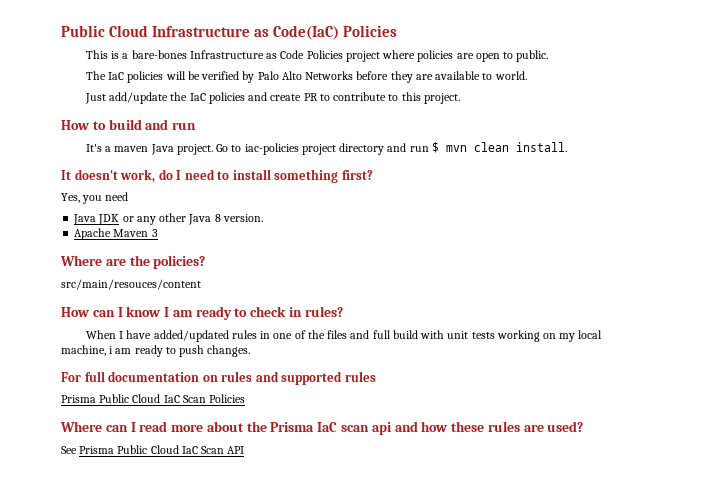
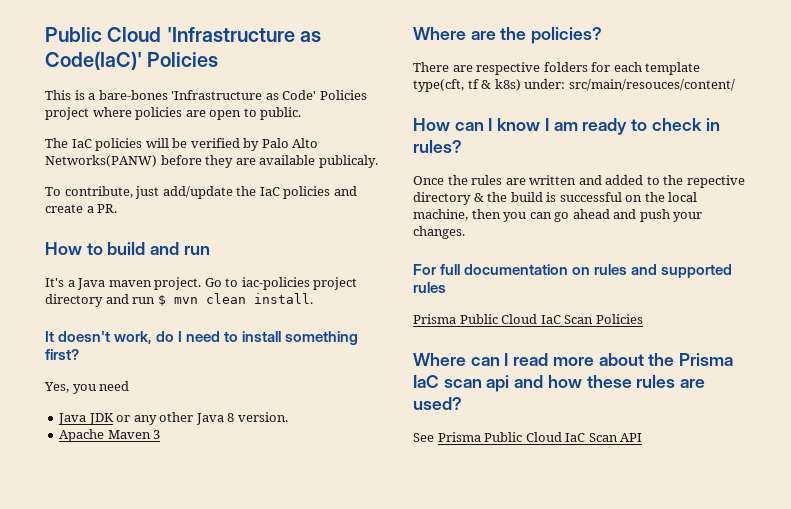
- Public Cloud Infrastructure as Code(IaC) Policies
+ Public Cloud 'Infrastructure as Code(IaC)' Policies
- This is a bare-bones Infrastructure as Code Policies project where policies are open to public.
+ This is a bare-bones 'Infrastructure as Code' Policies project where policies are open to public.
- The IaC policies will be verified by Palo Alto Networks before they are available to world.
- Just add/update the IaC policies and create PR to contribute to this project.
+ The IaC policies will be verified by Palo Alto Networks(PANW) before they are available publicaly.
+ To contribute, just add/update the IaC policies and create a PR.
- It's a maven Java project.
+ It's a Java maven project.
- src/main/resouces/content
+ There are respective folders for each template type(cft, tf & k8s) under: src/main/resouces/content/
- When I have added/updated rules in one of the files and full build with unit tests working on my local machine, i am ready to push changes.
+ Once the rules are written and added to the repective directory & the build is successful on the local machine, then you can go ahead and push your changes.

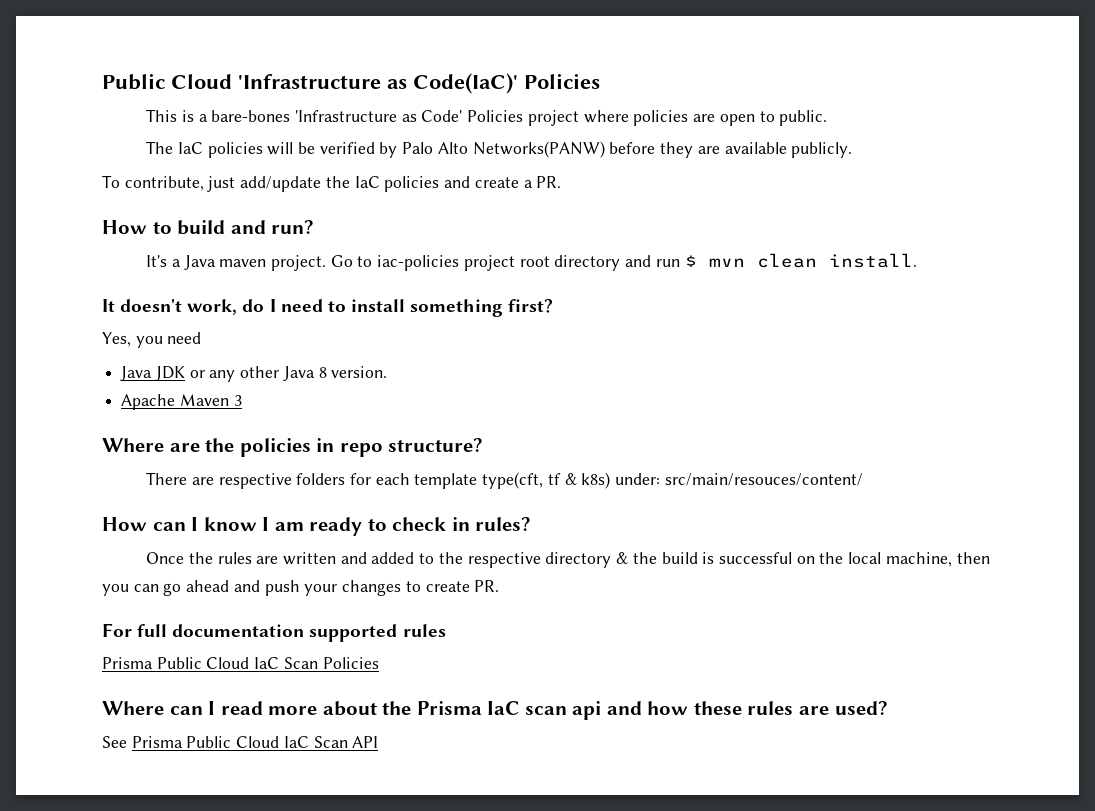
- The IaC policies will be verified by Palo Alto Networks(PANW) before they are available publicaly.
+ The IaC policies will be verified by Palo Alto Networks(PANW) before they are available publicly.
- How to build and run
+ How to build and run?
- Go to iac-policies project directory and run $ mvn clean install.
+ Go to iac-policies project root directory and run $ mvn clean install.
- Where are the policies?
+ Where are the policies in repo structure?
- Once the rules are written and added to the repective directory & the build is successful on the local machine, then you can go ahead and push your changes.
+ Once the rules are written and added to the respective directory & the build is successful on the local machine, then you can go ahead and push your changes to create PR.
- For full documentation on rules and supported rules
+ For full documentation supported rules

